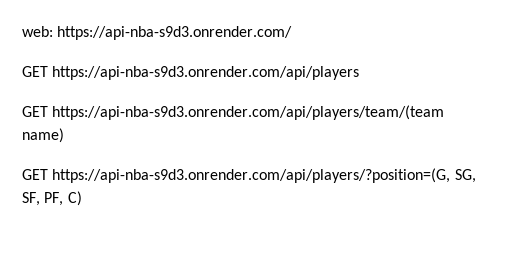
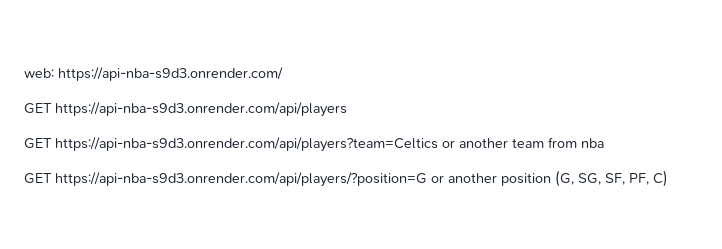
- GET https://api-nba-s9d3.onrender.com/api/players/team/(team name)
- GET https://api-nba-s9d3.onrender.com/api/players/?position=(G, SG, SF, PF, C)
+ GET https://api-nba-s9d3.onrender.com/api/players?team=Celtics or another team from nba
+ GET https://api-nba-s9d3.onrender.com/api/players/?position=G or another position (G, SG, SF, PF, C)

